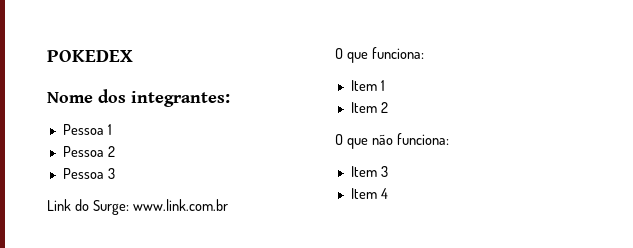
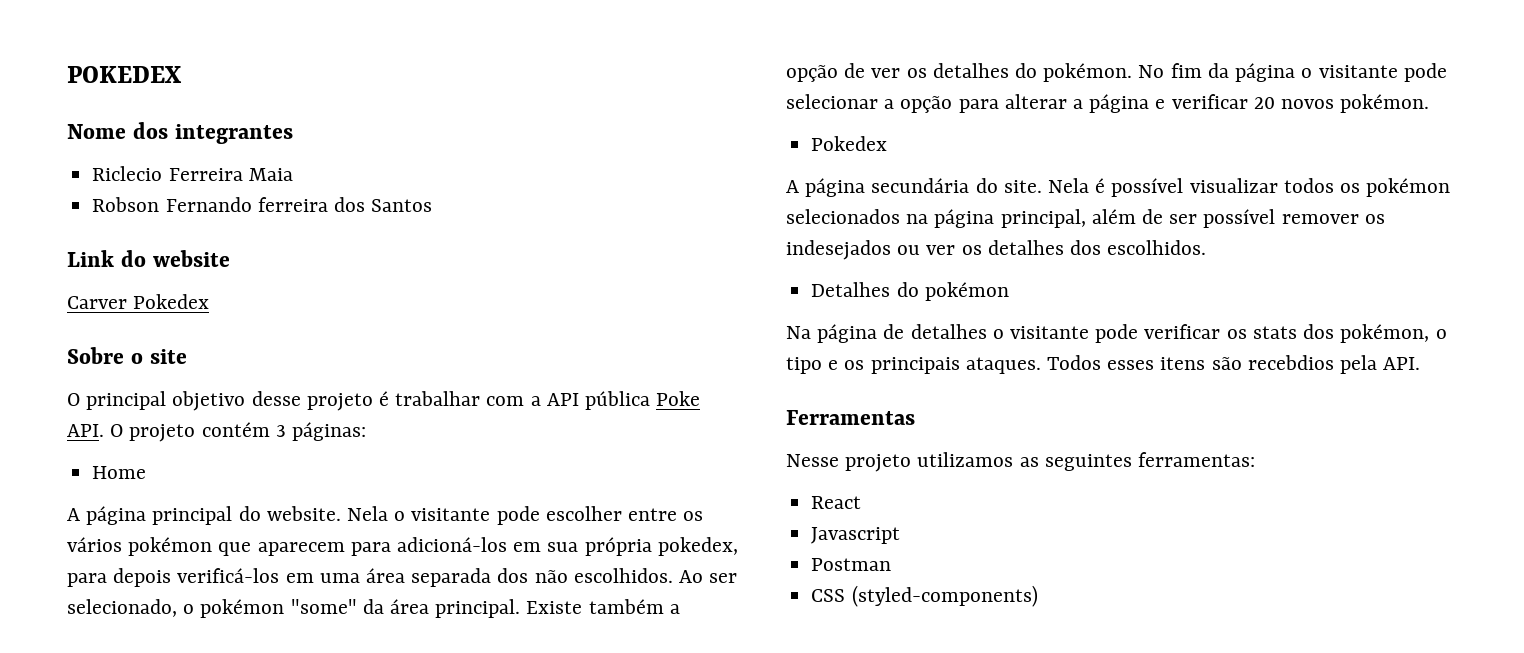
- Nome dos integrantes:
- Pessoa 1
- Pessoa 2
- Pessoa 3
- Link do Surge: www.link.com.br
- O que funciona:
- Item 1
- Item 2
- O que não funciona:
- Item 3
- Item 4
+ Nome dos integrantes
+ Riclecio Ferreira Maia
+ Robson Fernando ferreira dos Santos
+ Link do website
+ Carver Pokedex
+ Sobre o site
+ O principal objetivo desse projeto é trabalhar com a API pública Poke API. O projeto contém 3 páginas:
+ Home
+ A página principal do website. Nela o visitante pode escolher entre os vários pokémon que aparecem para adicioná-los em sua própria pokedex, para depois verificá-los em uma área separada dos não escolhidos. Ao ser selecionado, o pokémon "some" da área principal. Existe também a opção de ver os detalhes do pokémon. No fim da página o visitante pode selecionar a opção para alterar a página e verificar 20 novos pokémon.
+ Pokedex
+ A página secundária do site. Nela é possível visualizar todos os pokémon selecionados na página principal, além de ser possível remover os indesejados ou ver os detalhes dos escolhidos.
+ Detalhes do pokémon
+ Na página de detalhes o visitante pode verificar os stats dos pokémon, o tipo e os principais ataques. Todos esses itens são recebdios pela API.
+ Ferramentas
+ Nesse projeto utilizamos as seguintes ferramentas:
+ React
+ Javascript
+ Postman
+ CSS (styled-components)

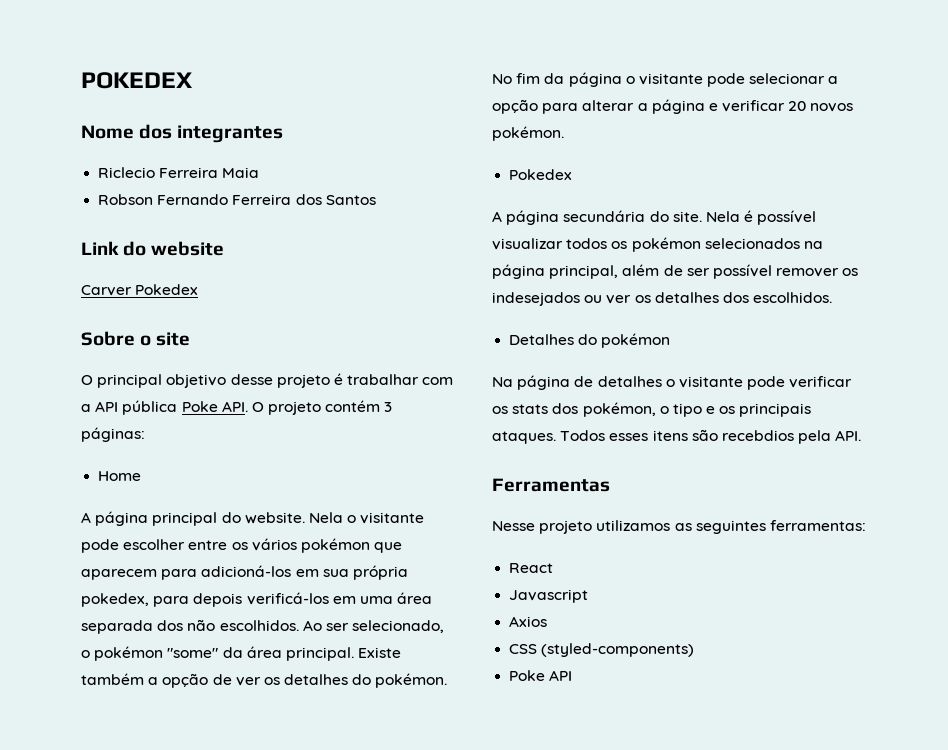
- Robson Fernando ferreira dos Santos
+ Robson Fernando Ferreira dos Santos
- Postman
+ Axios
+ Poke API

